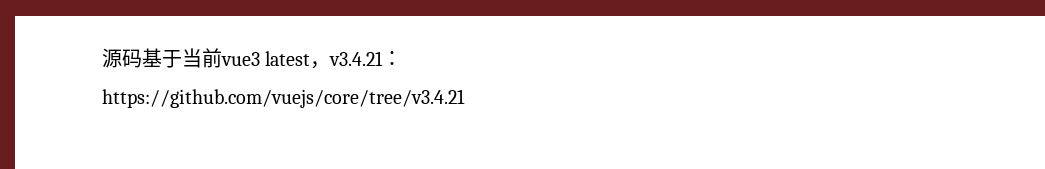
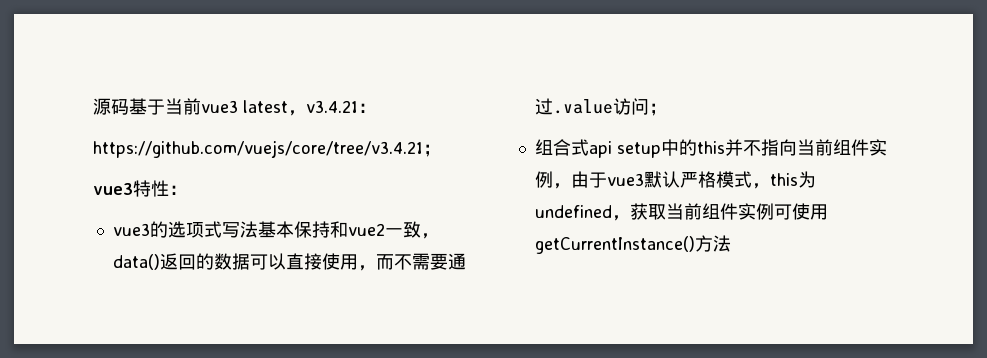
- https://github.com/vuejs/core/tree/v3.4.21
+ https://github.com/vuejs/core/tree/v3.4.21；
+ vue3特性：
+ vue3的选项式写法基本保持和vue2一致，data()返回的数据可以直接使用，而不需要通过.value访问；
+ 组合式api setup中的this并不指向当前组件实例，由于vue3默认严格模式，this为undefined，获取当前组件实例可使用getCurrentInstance()方法

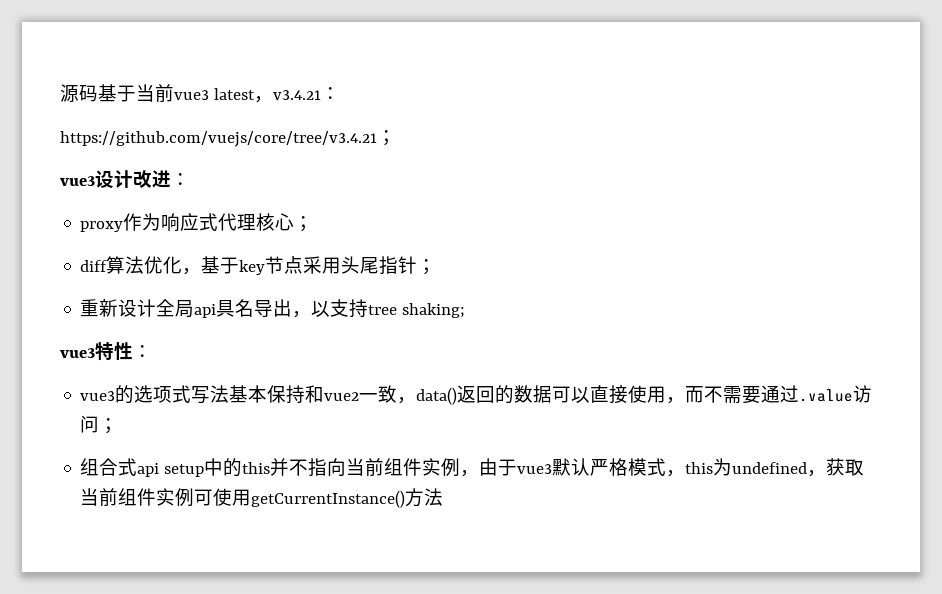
+ vue3设计改进：
+ proxy作为响应式代理核心；
+ diff算法优化，基于key节点采用头尾指针；
+ 重新设计全局api具名导出，以支持tree shaking;

